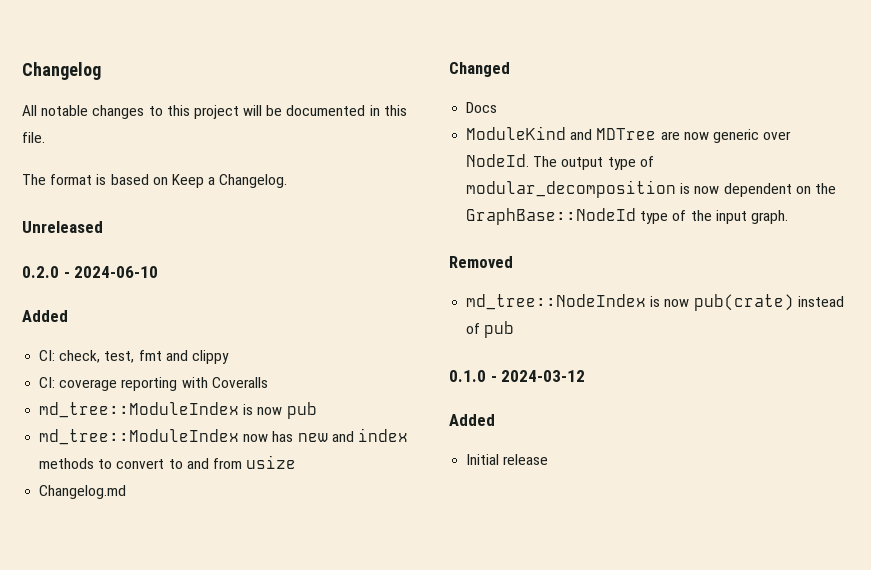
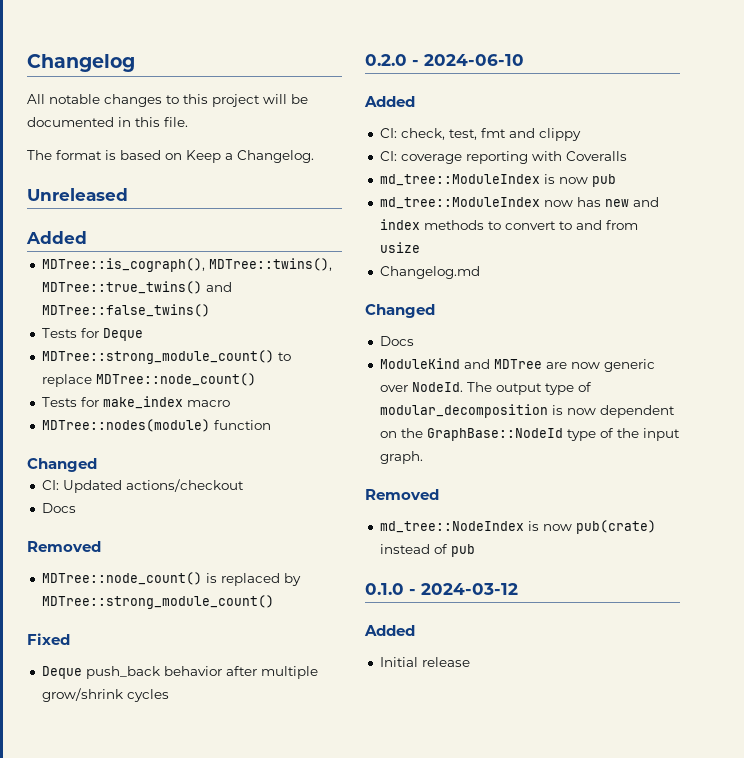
  Unreleased
+ Added
+ MDTree::is_cograph(), MDTree::twins(), MDTree::true_twins() and MDTree::false_twins()
+ Tests for Deque
+ MDTree::strong_module_count() to replace MDTree::node_count()
+ Tests for make_index macro
+ MDTree::nodes(module) function
+ Changed
+ CI: Updated actions/checkout
+ Docs
+ Removed
+ MDTree::node_count() is replaced by MDTree::strong_module_count()
+ Fixed
+ Deque push_back behavior after multiple grow/shrink cycles

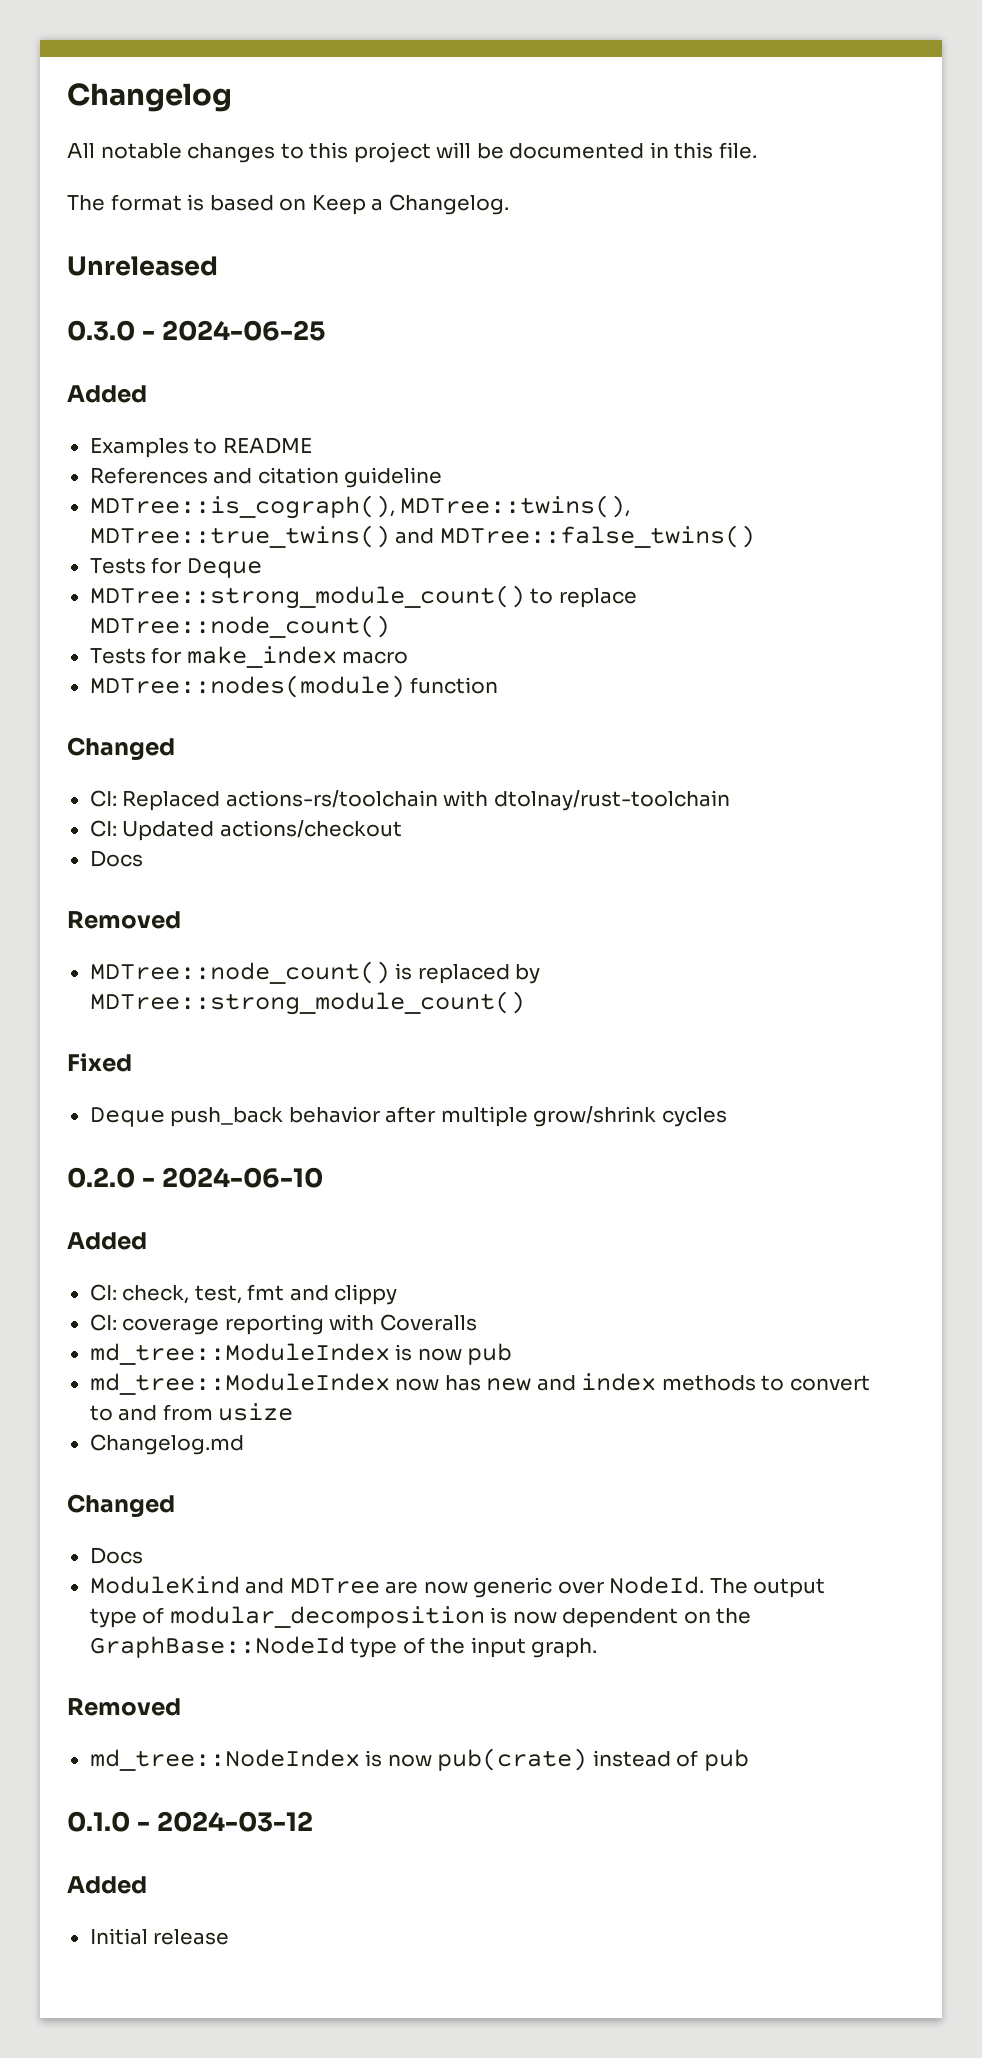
  Unreleased
+ 0.3.0 - 2024-06-25
  Added
+ Examples to README
+ References and citation guideline
+ CI: Replaced actions-rs/toolchain with dtolnay/rust-toolchain

